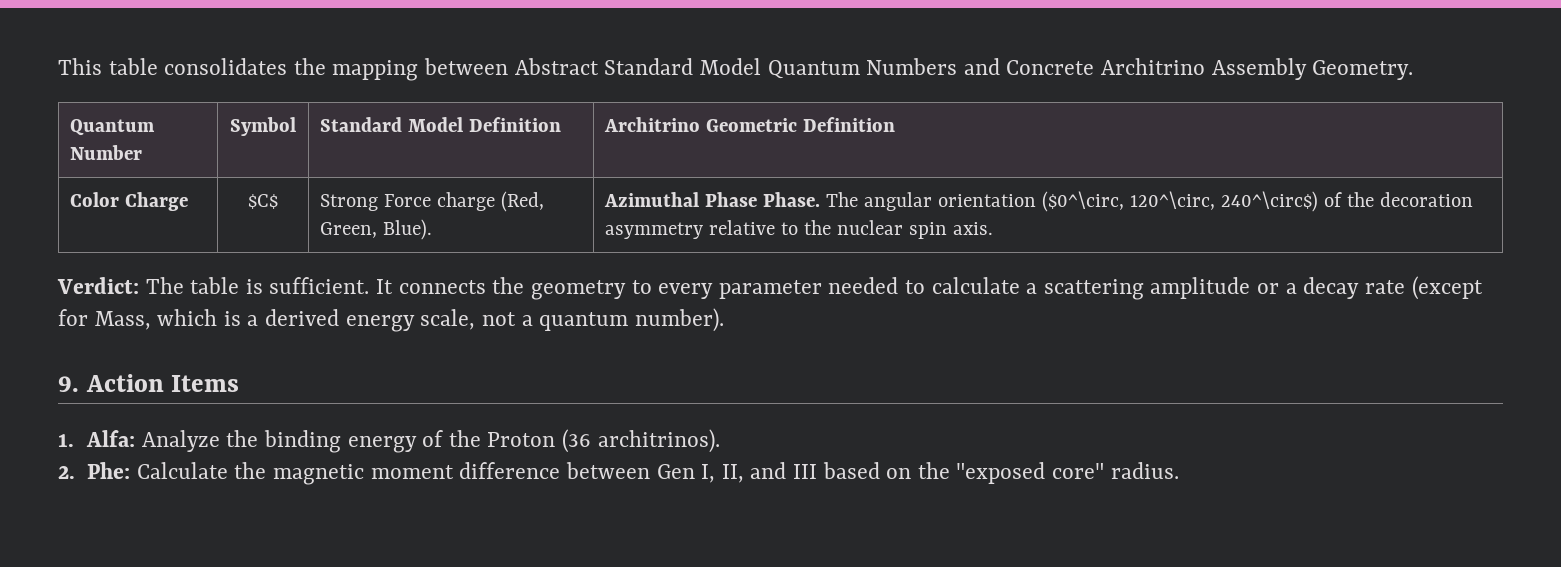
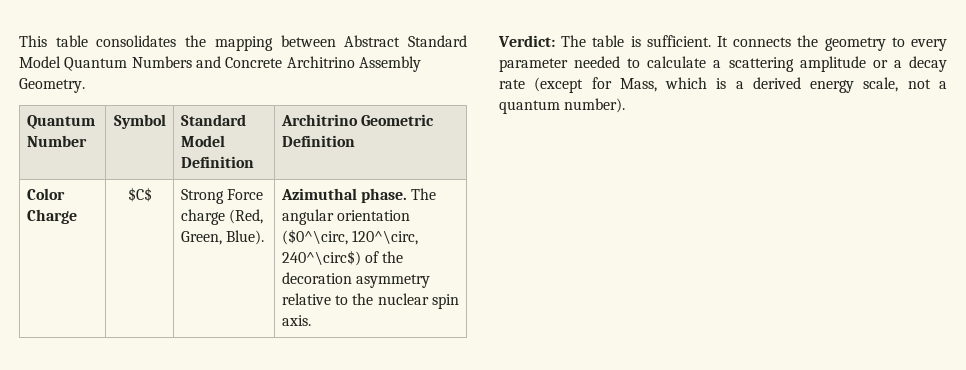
- Color Charge | $C$ | Strong Force charge (Red, Green, Blue). | Azimuthal Phase Phase. The angular orientation ($0^\circ, 120^\circ, 240^\circ$) of the decoration asymmetry relative to the nuclear spin axis.
+ Color Charge | $C$ | Strong Force charge (Red, Green, Blue). | Azimuthal phase. The angular orientation ($0^\circ, 120^\circ, 240^\circ$) of the decoration asymmetry relative to the nuclear spin axis.
- 9. Action Items
- 1. Alfa: Analyze the binding energy of the Proton (36 architrinos).
- 2. Phe: Calculate the magnetic moment difference between Gen I, II, and III based on the "exposed core" radius.

